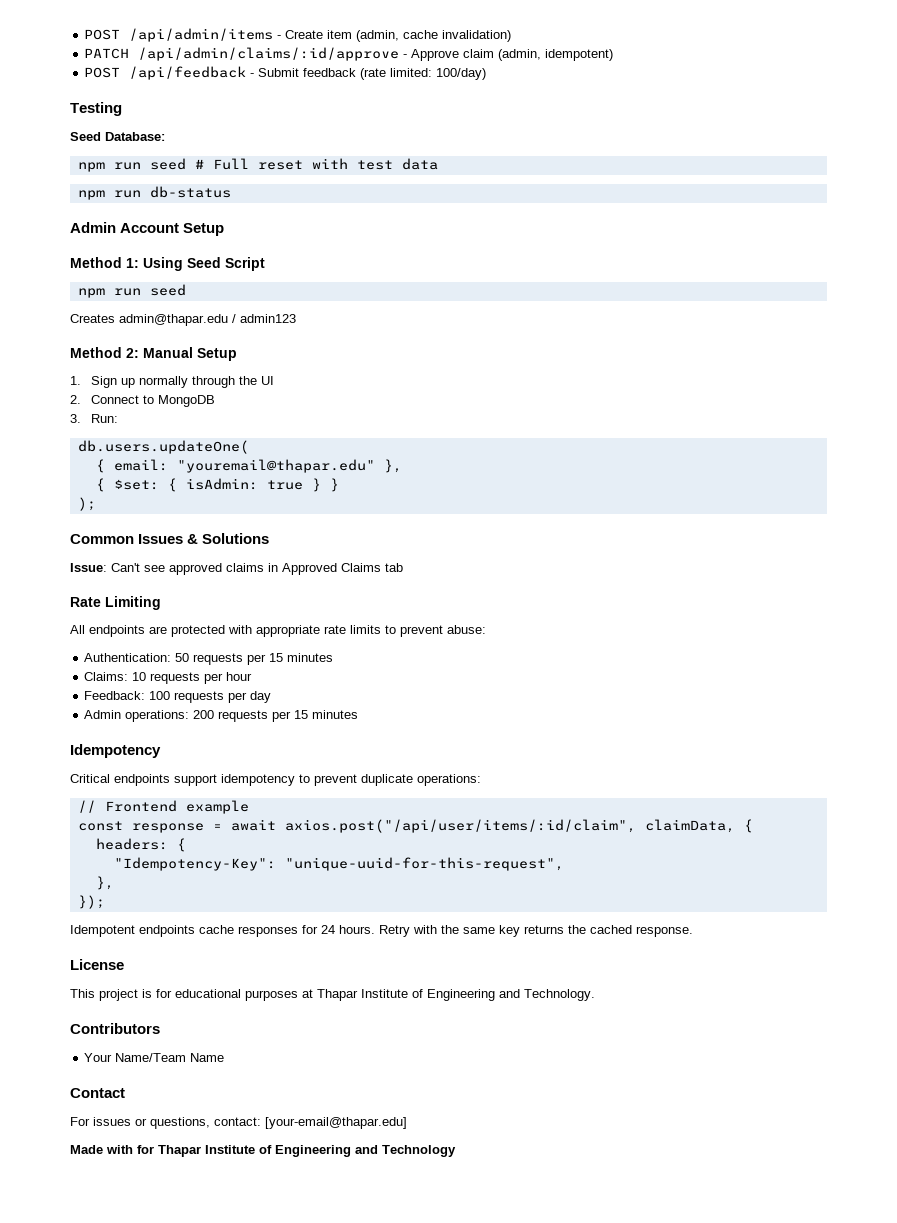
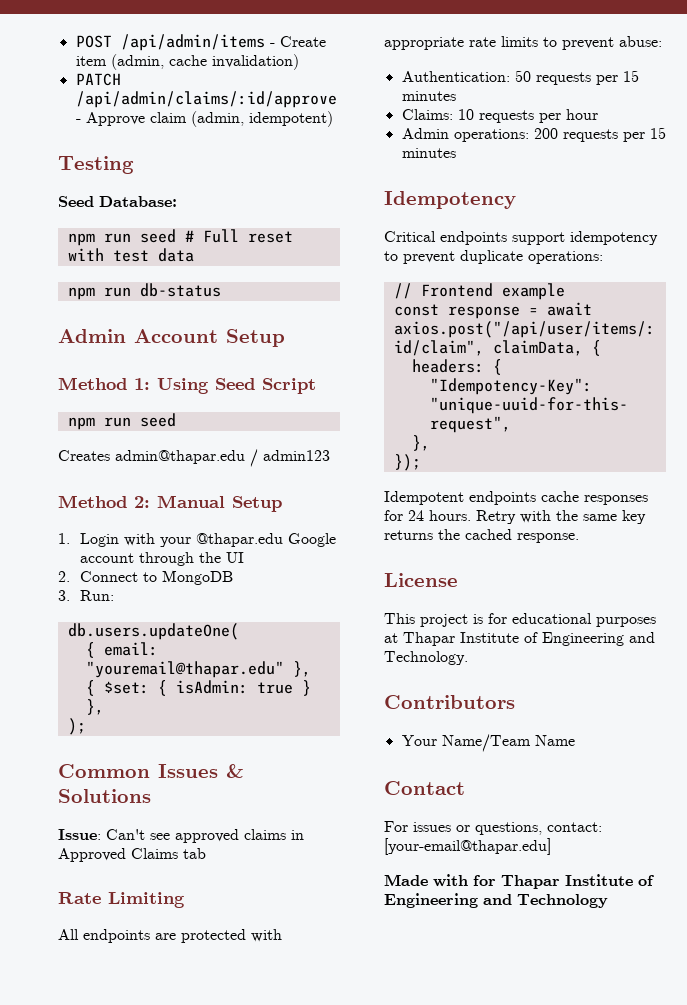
- POST /api/feedback - Submit feedback (rate limited: 100/day)
- 1. Sign up normally through the UI
+ 1. Login with your @thapar.edu Google account through the UI
- { $set: { isAdmin: true } }
+ { $set: { isAdmin: true } },
- Feedback: 100 requests per day

